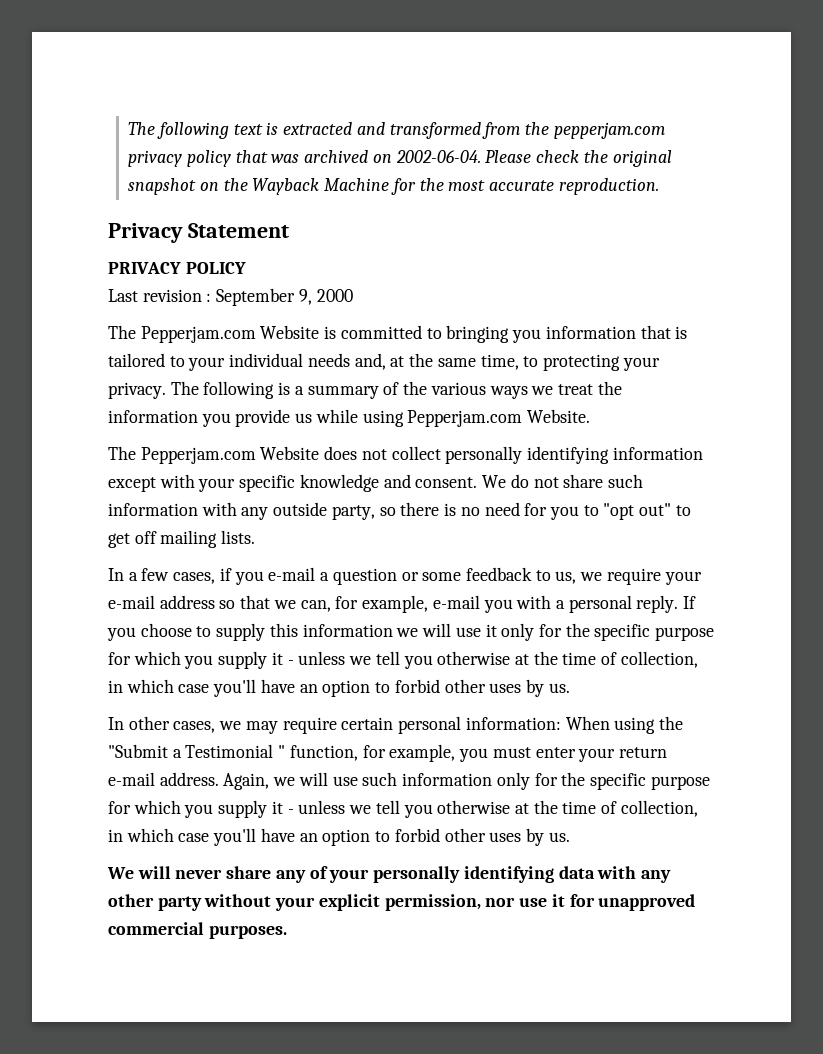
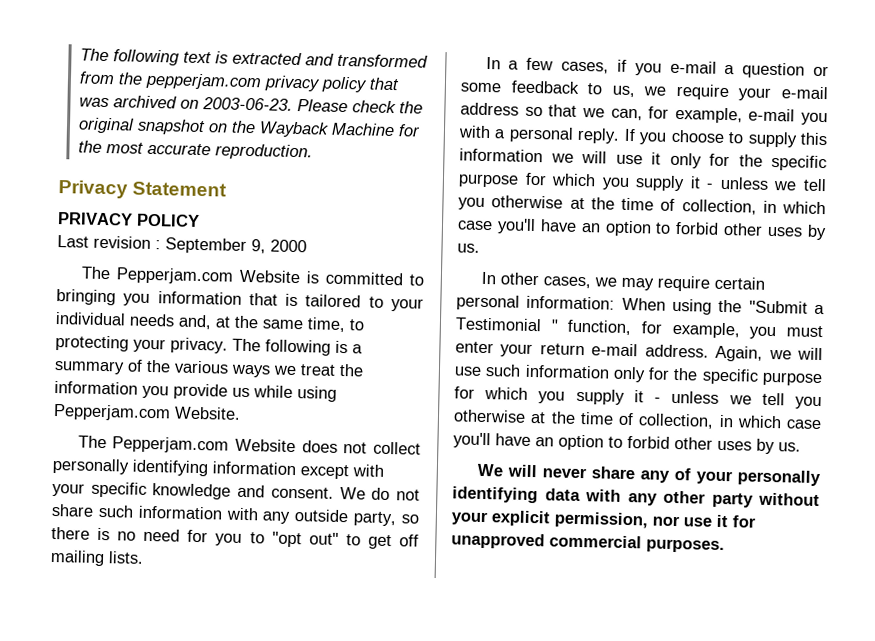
- The following text is extracted and transformed from the pepperjam.com privacy policy that was archived on 2002-06-04.
+ The following text is extracted and transformed from the pepperjam.com privacy policy that was archived on 2003-06-23.

